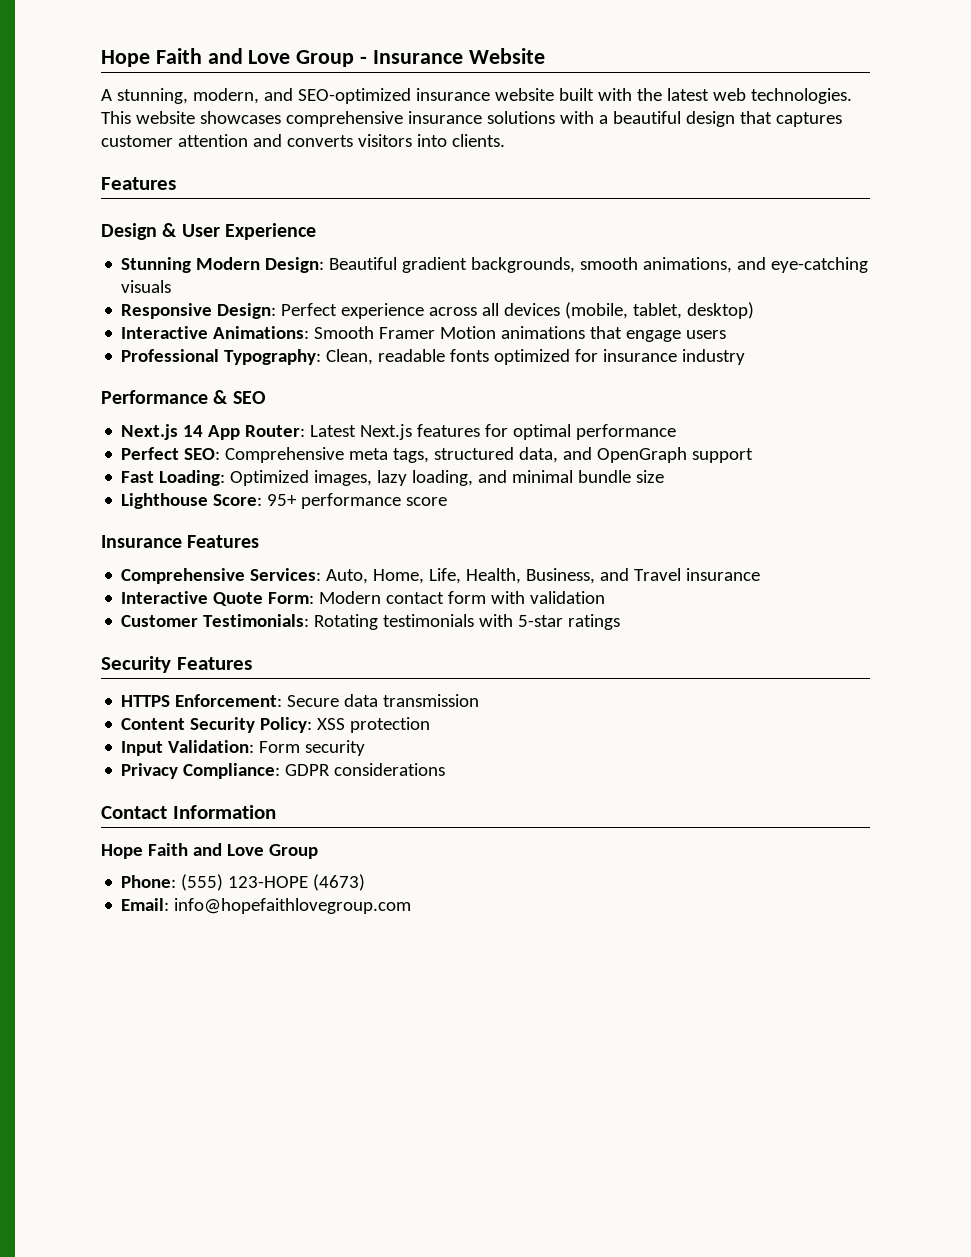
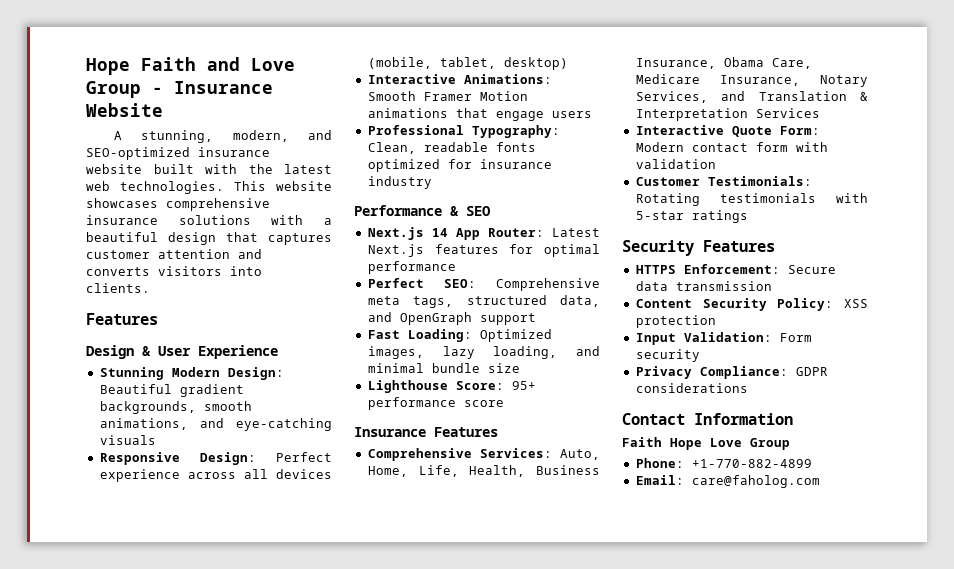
- Comprehensive Services: Auto, Home, Life, Health, Business, and Travel insurance
+ Comprehensive Services: Auto, Home, Life, Health, Business Insurance, Obama Care, Medicare Insurance, Notary Services, and Translation & Interpretation Services
  Contact Information
- Hope Faith and Love Group
+ Faith Hope Love Group
- Phone: (555) 123-HOPE (4673)
+ Phone: +1-770-882-4899
- Email: info@hopefaithlovegroup.com
+ Email: care@faholog.com

